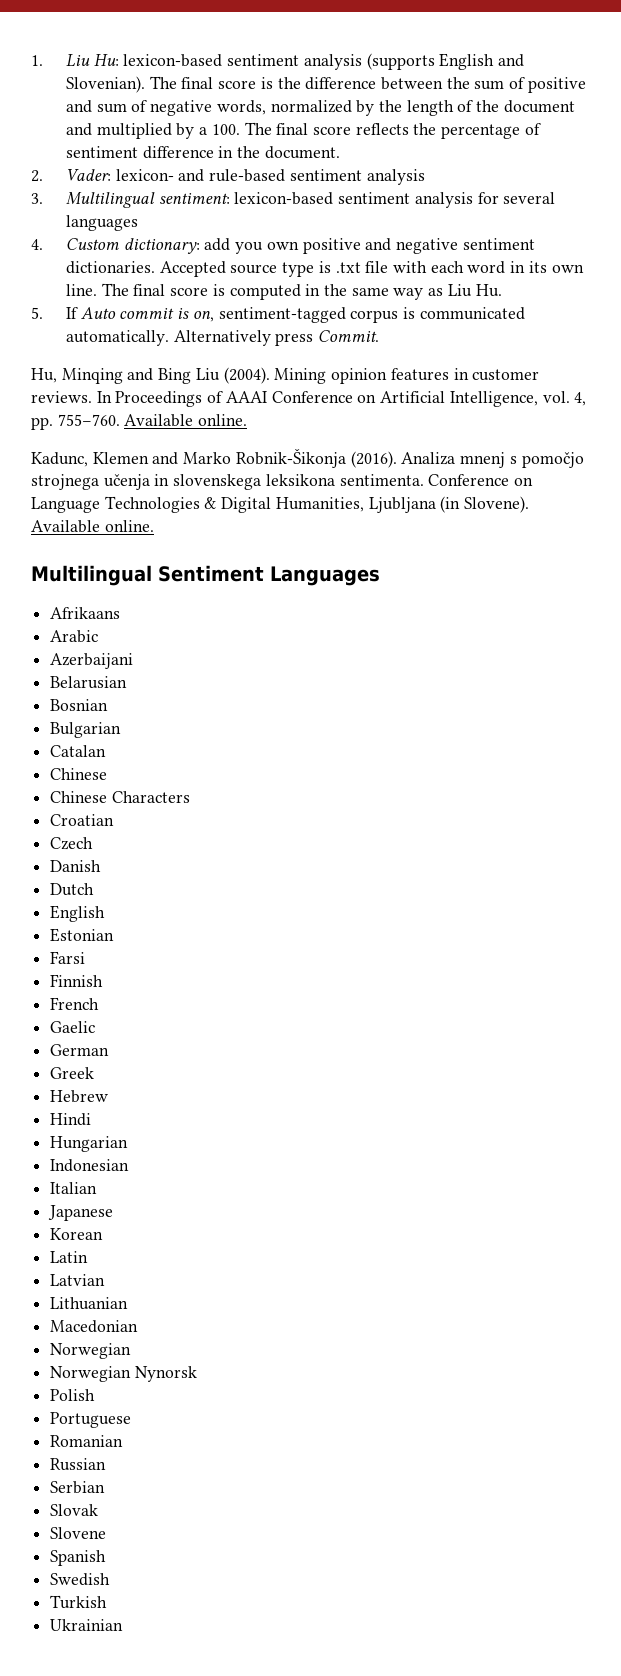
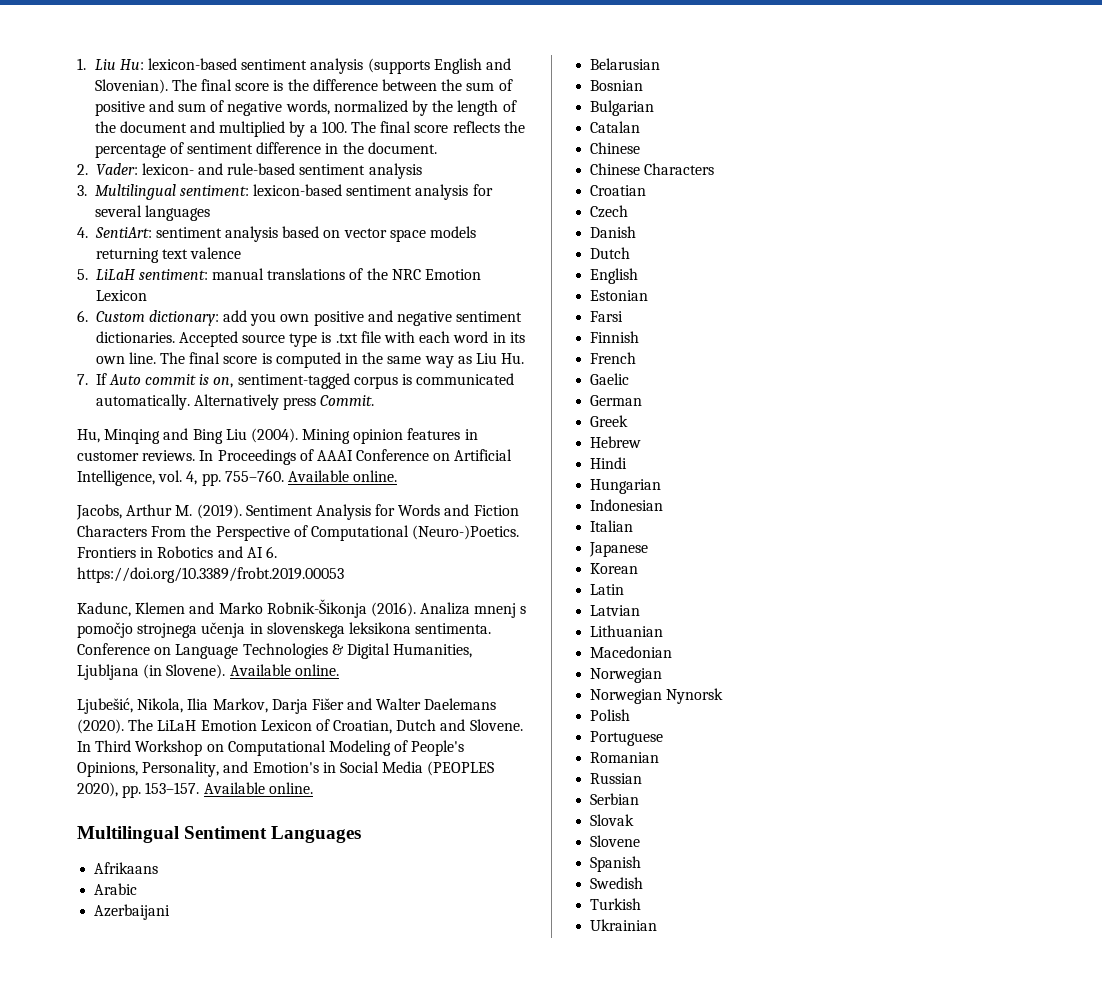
- 4. Custom dictionary: add you own positive and negative sentiment dictionaries.
+ 4. SentiArt: sentiment analysis based on vector space models returning text valence
+ 5. LiLaH sentiment: manual translations of the NRC Emotion Lexicon
+ 6. Custom dictionary: add you own positive and negative sentiment dictionaries.
- 5. If Auto commit is on, sentiment-tagged corpus is communicated automatically.
+ 7. If Auto commit is on, sentiment-tagged corpus is communicated automatically.
+ Jacobs, Arthur M. (2019). Sentiment Analysis for Words and Fiction Characters From the Perspective of Computational (Neuro-)Poetics. Frontiers in Robotics and AI 6. https://doi.org/10.3389/frobt.2019.00053
+ Ljubešić, Nikola, Ilia Markov, Darja Fišer and Walter Daelemans (2020). The LiLaH Emotion Lexicon of Croatian, Dutch and Slovene. In Third Workshop on Computational Modeling of People's Opinions, Personality, and Emotion's in Social Media (PEOPLES 2020), pp. 153–157. Available online.

